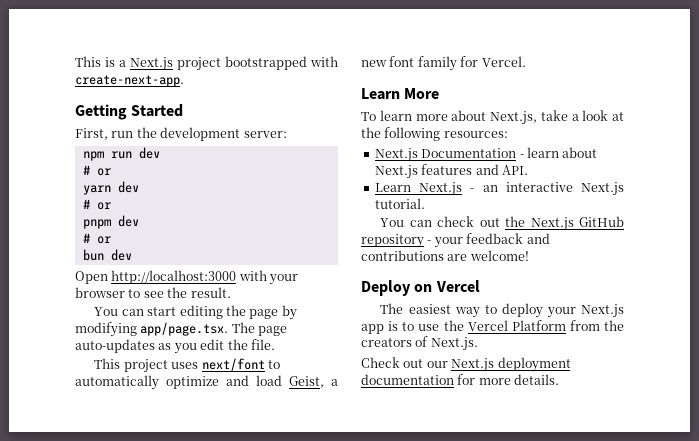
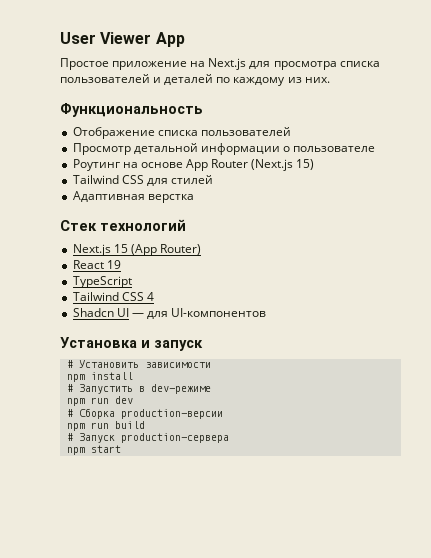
- This is a Next.js project bootstrapped with create-next-app.
- Getting Started
- First, run the development server:
+ User Viewer App
+ Простое приложение на Next.js для просмотра списка пользователей и деталей по каждому из них.
+ Функциональность
+ Отображение списка пользователей
+ Просмотр детальной информации о пользователе
+ Роутинг на основе App Router (Next.js 15)
+ Tailwind CSS для стилей
+ Адаптивная верстка
+ Стек технологий
+ Next.js 15 (App Router)
+ React 19
+ TypeScript
+ Tailwind CSS 4
+ Shadcn UI — для UI-компонентов
+ Установка и запуск
+ # Установить зависимости
+ npm install
+ # Запустить в dev-режиме
  npm run dev
- # or
- yarn dev
- # or
- pnpm dev
- # or
- bun dev
- Open http://localhost:3000 with your browser to see the result.
- You can start editing the page by modifying app/page.tsx. The page auto-updates as you edit the file.
- This project uses next/font to automatically optimize and load Geist, a new font family for Vercel.
- Learn More
- To learn more about Next.js, take a look at the following resources:
- Next.js Documentation - learn about Next.js features and API.
- Learn Next.js - an interactive Next.js tutorial.
- You can check out the Next.js GitHub repository - your feedback and contributions are welcome!
- Deploy on Vercel
- The easiest way to deploy your Next.js app is to use the Vercel Platform from the creators of Next.js.
- Check out our Next.js deployment documentation for more details.
+ # Сборка production-версии
+ npm run build
+ # Запуск production-сервера
+ npm start

